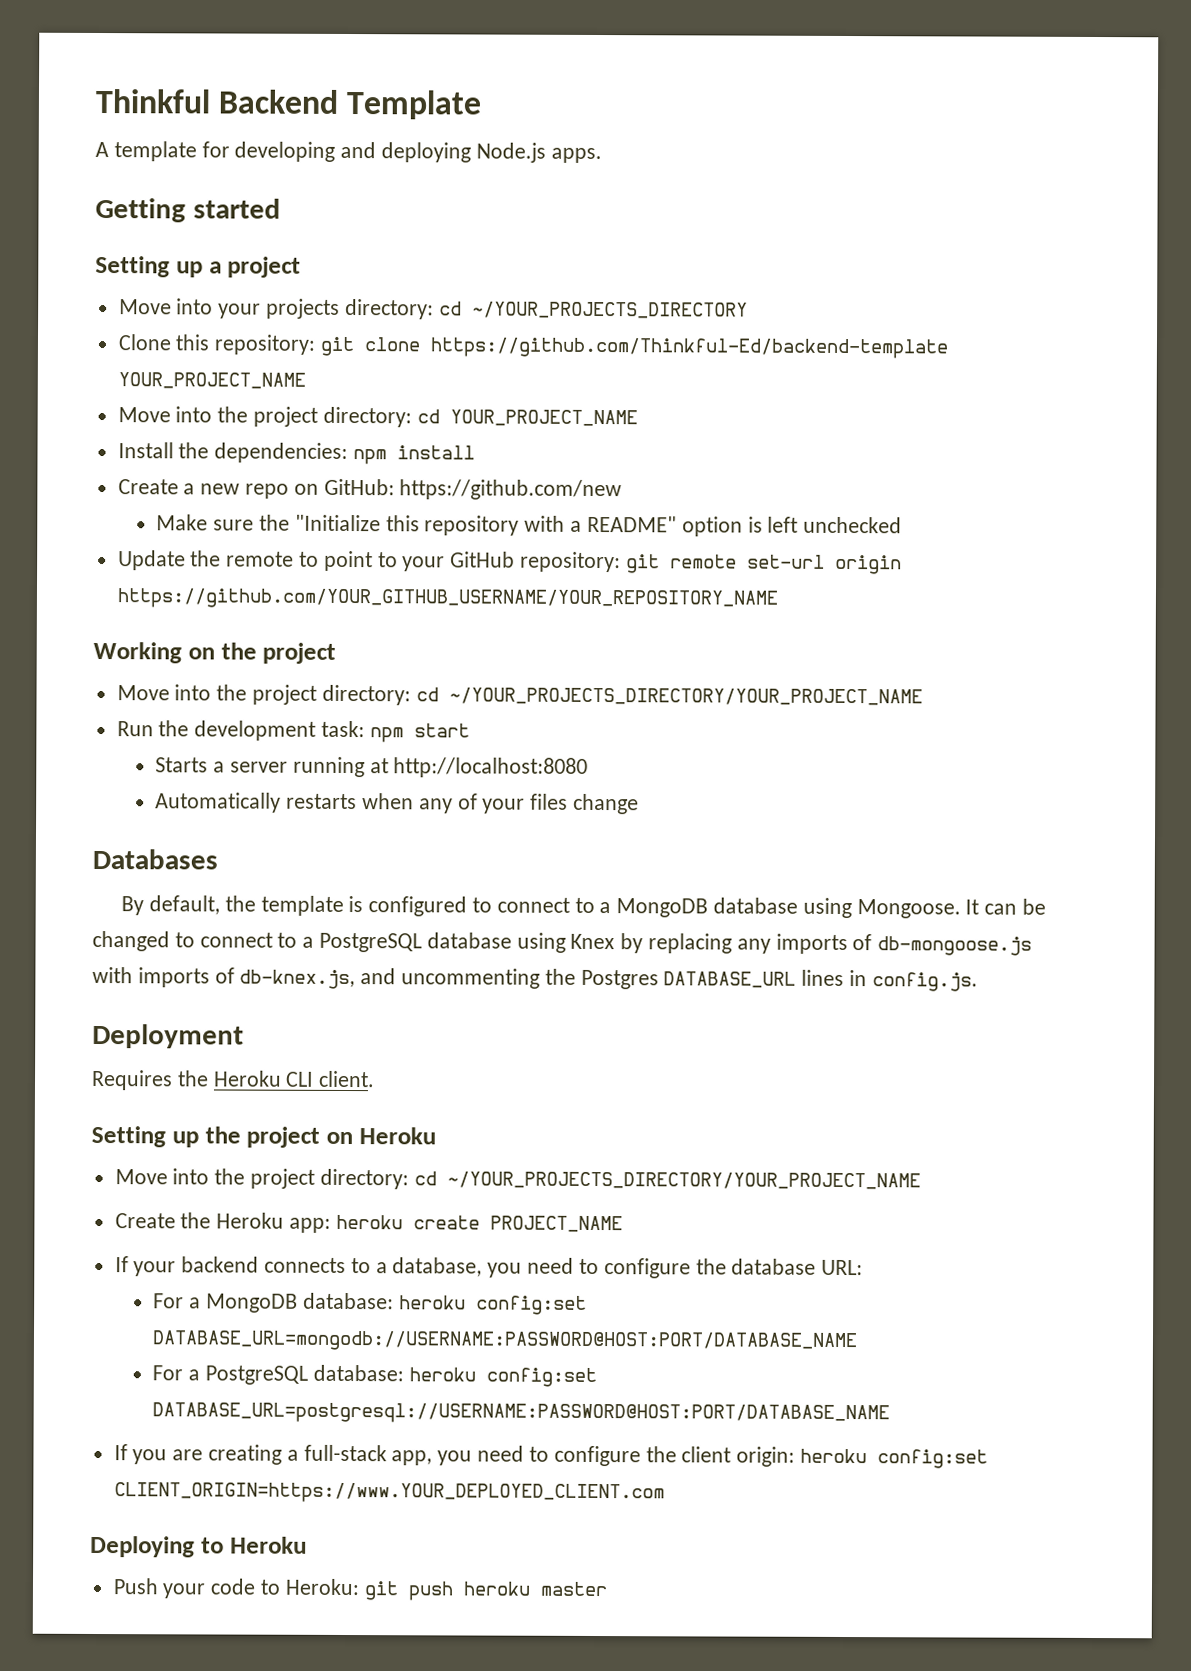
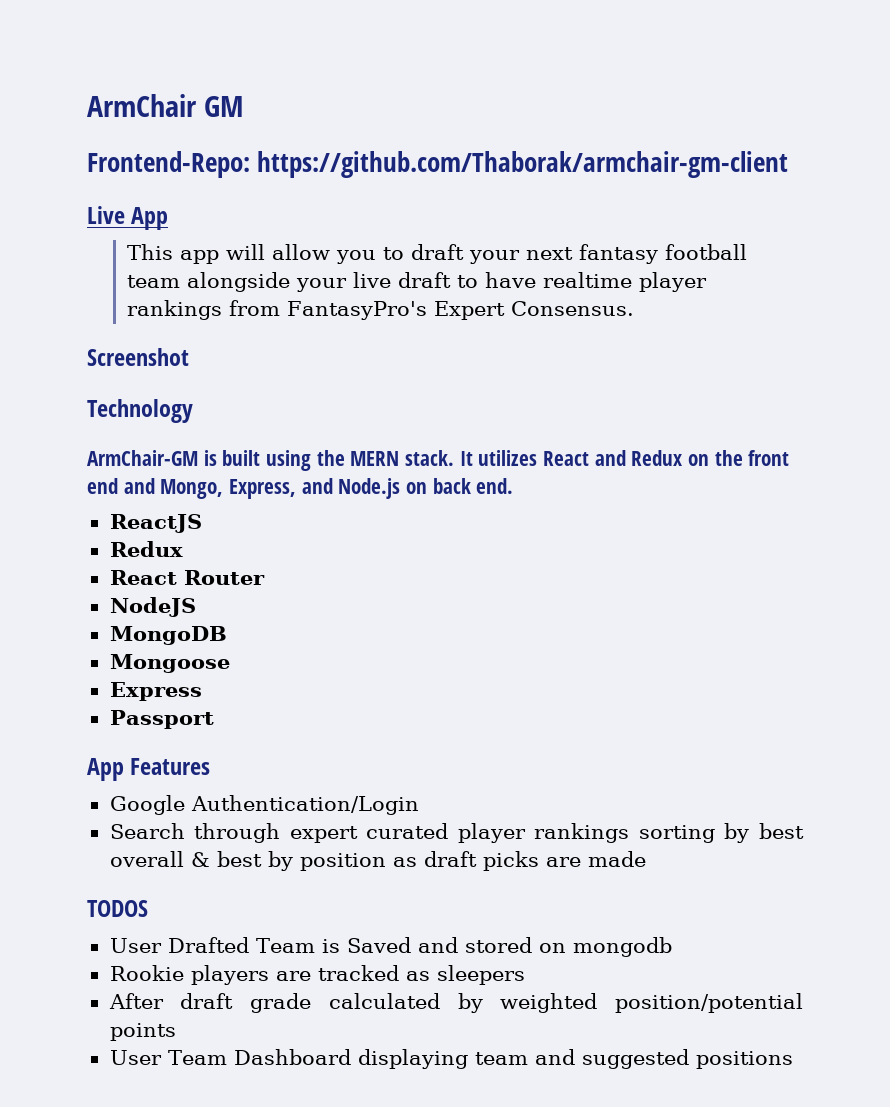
- Thinkful Backend Template
- A template for developing and deploying Node.js apps.
- Getting started
- Setting up a project
- Move into your projects directory: cd ~/YOUR_PROJECTS_DIRECTORY
- Clone this repository: git clone https://github.com/Thinkful-Ed/backend-template YOUR_PROJECT_NAME
- Move into the project directory: cd YOUR_PROJECT_NAME
- Install the dependencies: npm install
- Create a new repo on GitHub: https://github.com/new
- Make sure the "Initialize this repository with a README" option is left unchecked
- Update the remote to point to your GitHub repository: git remote set-url origin https://github.com/YOUR_GITHUB_USERNAME/YOUR_REPOSITORY_NAME
- Working on the project
- Move into the project directory: cd ~/YOUR_PROJECTS_DIRECTORY/YOUR_PROJECT_NAME
- Run the development task: npm start
- Starts a server running at http://localhost:8080
- Automatically restarts when any of your files change
- Databases
- By default, the template is configured to connect to a MongoDB database using Mongoose. It can be changed to connect to a PostgreSQL database using Knex by replacing any imports of db-mongoose.js with imports of db-knex.js, and uncommenting the Postgres DATABASE_URL lines in config.js.
- Deployment
- Requires the Heroku CLI client.
- Setting up the project on Heroku
- Move into the project directory: cd ~/YOUR_PROJECTS_DIRECTORY/YOUR_PROJECT_NAME
- Create the Heroku app: heroku create PROJECT_NAME
- If your backend connects to a database, you need to configure the database URL:
- For a MongoDB database: heroku config:set DATABASE_URL=mongodb://USERNAME:PASSWORD@HOST:PORT/DATABASE_NAME
- For a PostgreSQL database: heroku config:set DATABASE_URL=postgresql://USERNAME:PASSWORD@HOST:PORT/DATABASE_NAME
- If you are creating a full-stack app, you need to configure the client origin: heroku config:set CLIENT_ORIGIN=https://www.YOUR_DEPLOYED_CLIENT.com
- Deploying to Heroku
- Push your code to Heroku: git push heroku master
+ ArmChair GM
+ Frontend-Repo: https://github.com/Thaborak/armchair-gm-client
+ Live App
+ This app will allow you to draft your next fantasy football team alongside your live draft to have realtime player rankings from FantasyPro's Expert Consensus.
+ Screenshot
+ Technology
+ ArmChair-GM is built using the MERN stack. It utilizes React and Redux on the front end and Mongo, Express, and Node.js on back end.
+ ReactJS
+ Redux
+ React Router
+ NodeJS
+ MongoDB
+ Mongoose
+ Express
+ Passport
+ App Features
+ Google Authentication/Login
+ Search through expert curated player rankings sorting by best overall & best by position as draft picks are made
+ TODOS
+ User Drafted Team is Saved and stored on mongodb
+ Rookie players are tracked as sleepers
+ After draft grade calculated by weighted position/potential points
+ User Team Dashboard displaying team and suggested positions

